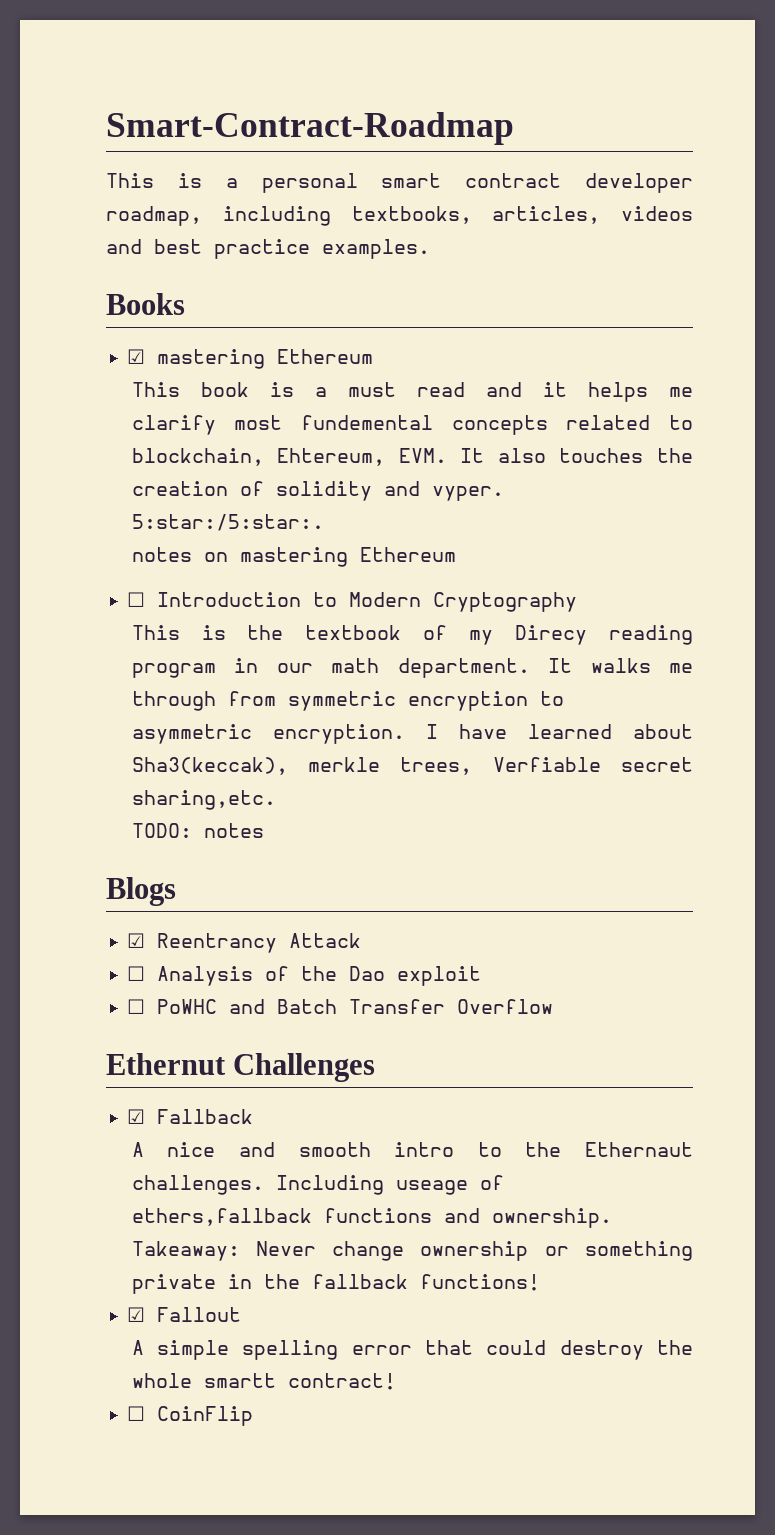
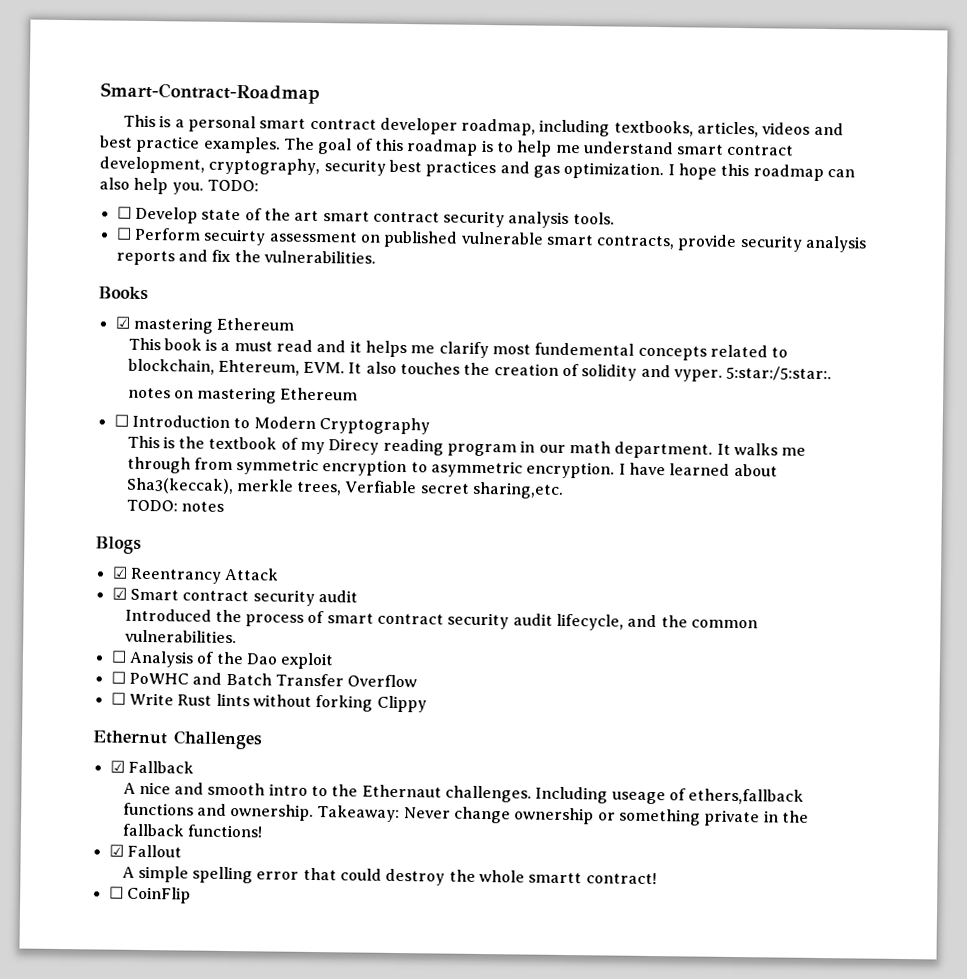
+ The goal of this roadmap is to help me understand smart contract development, cryptography, security best practices and gas optimization. I hope this roadmap can also help you. TODO:
+ ☐ Develop state of the art smart contract security analysis tools.
+ ☐ Perform secuirty assessment on published vulnerable smart contracts, provide security analysis reports and fix the vulnerabilities.
+ ☑ Smart contract security audit
+ Introduced the process of smart contract security audit lifecycle, and the common vulnerabilities.
+ ☐ Write Rust lints without forking Clippy

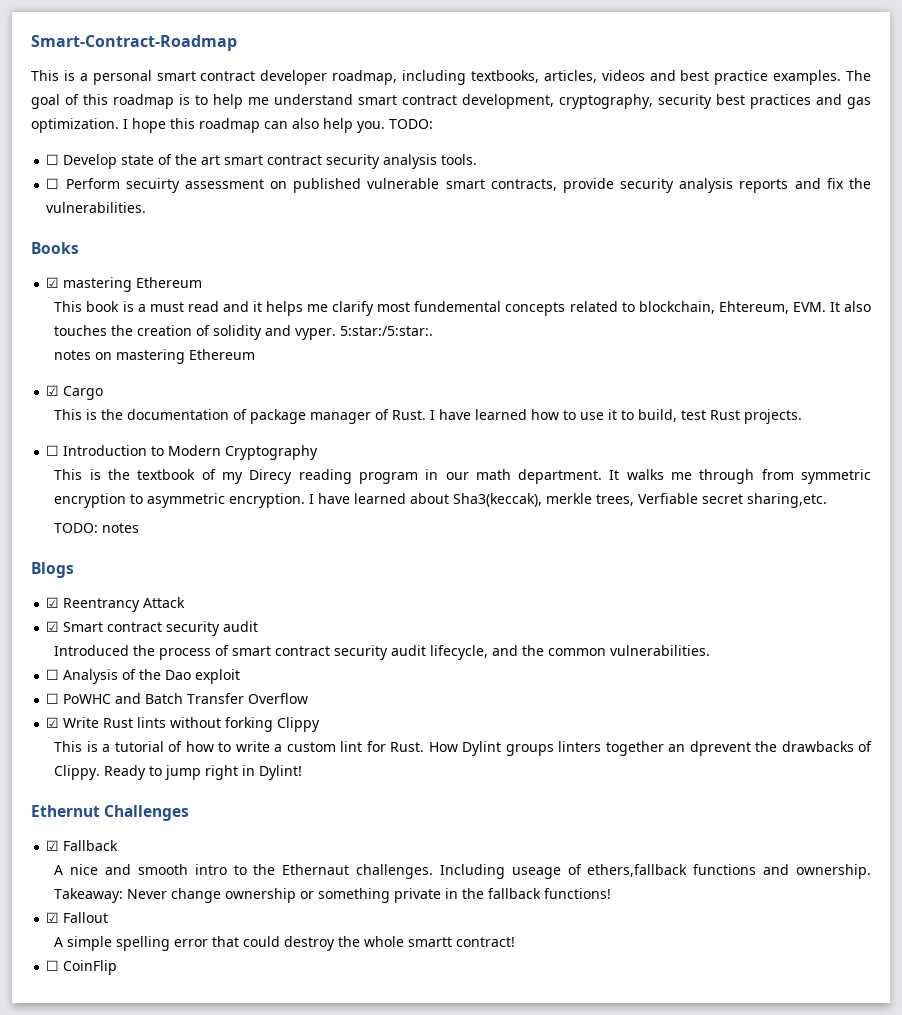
+ ☑ Cargo
+ This is the documentation of package manager of Rust. I have learned how to use it to build, test Rust projects.
- ☐ Write Rust lints without forking Clippy
+ ☑ Write Rust lints without forking Clippy
+ This is a tutorial of how to write a custom lint for Rust. How Dylint groups linters together an dprevent the drawbacks of Clippy. Ready to jump right in Dylint!

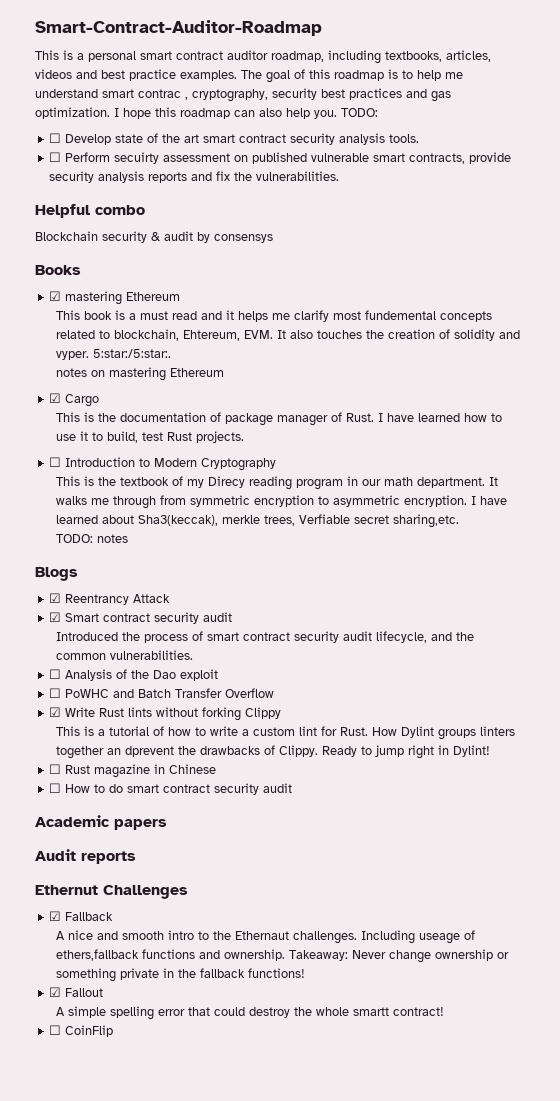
- Smart-Contract-Roadmap
+ Smart-Contract-Auditor-Roadmap
- This is a personal smart contract developer roadmap, including textbooks, articles, videos and best practice examples.
+ This is a personal smart contract auditor roadmap, including textbooks, articles, videos and best practice examples.
- The goal of this roadmap is to help me understand smart contract development, cryptography, security best practices and gas optimization.
+ The goal of this roadmap is to help me understand smart contrac , cryptography, security best practices and gas optimization.
+ Helpful combo
+ Blockchain security & audit by consensys
+ ☐ Rust magazine in Chinese
+ ☐ How to do smart contract security audit
+ Academic papers
+ Audit reports

